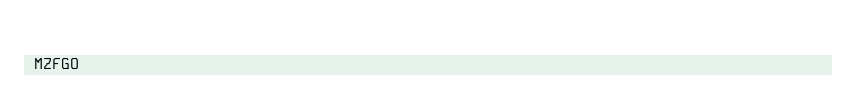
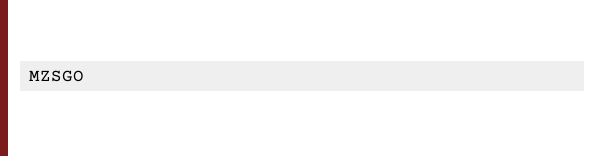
- MZFGO
+ MZSGO

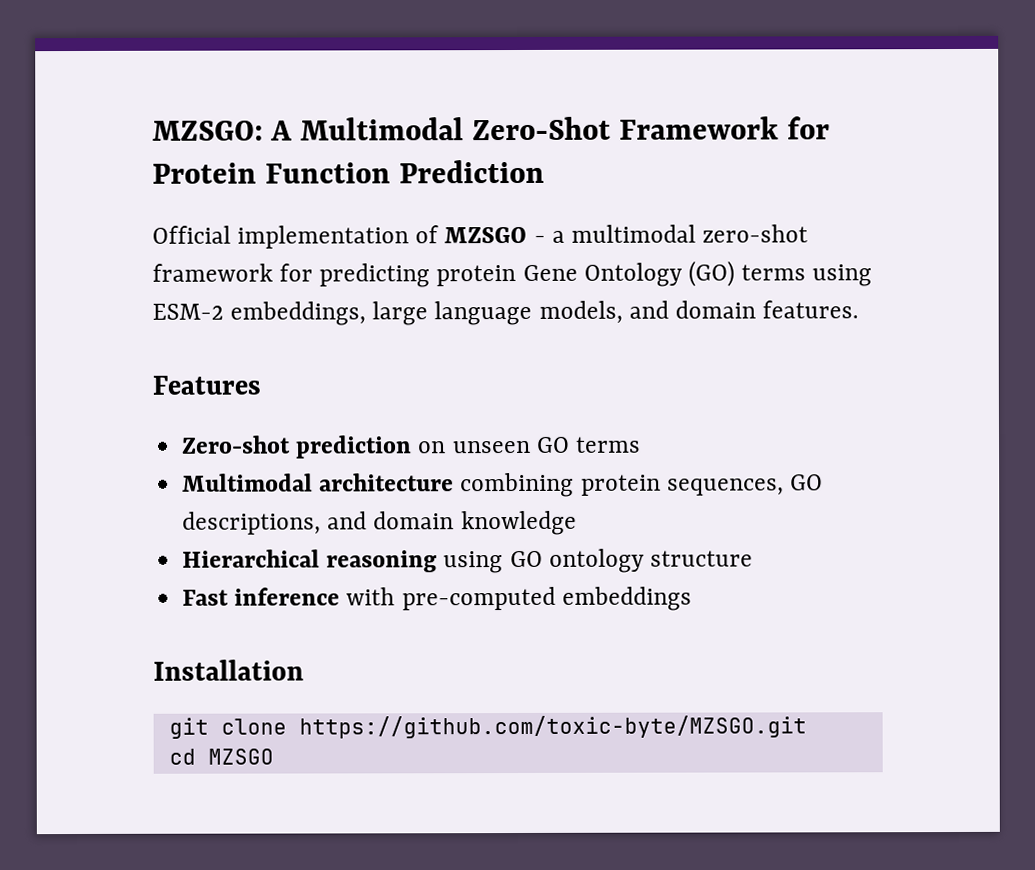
- MZSGO
+ MZSGO: A Multimodal Zero-Shot Framework for Protein Function Prediction
+ Official implementation of MZSGO - a multimodal zero-shot framework for predicting protein Gene Ontology (GO) terms using ESM-2 embeddings, large language models, and domain features.
+ Features
+ Zero-shot prediction on unseen GO terms
+ Multimodal architecture combining protein sequences, GO descriptions, and domain knowledge
+ Hierarchical reasoning using GO ontology structure
+ Fast inference with pre-computed embeddings
+ Installation
+ git clone https://github.com/toxic-byte/MZSGO.git
+ cd MZSGO

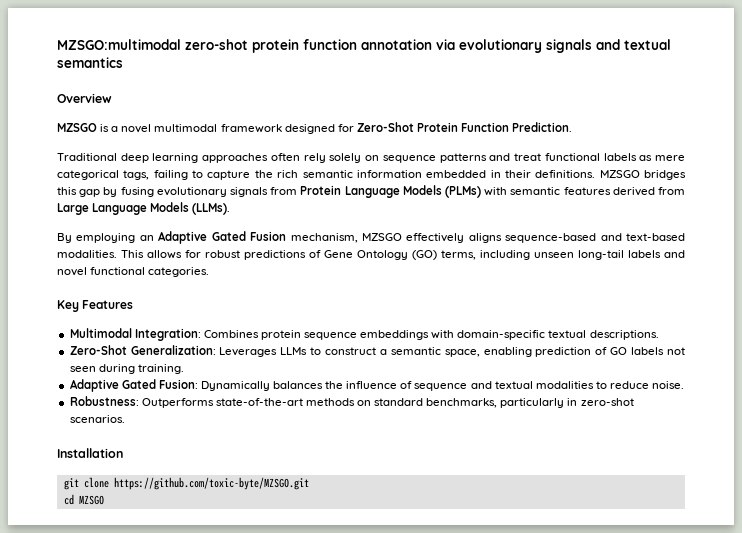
- MZSGO: A Multimodal Zero-Shot Framework for Protein Function Prediction
- Official implementation of MZSGO - a multimodal zero-shot framework for predicting protein Gene Ontology (GO) terms using ESM-2 embeddings, large language models, and domain features.
- Features
- Zero-shot prediction on unseen GO terms
- Multimodal architecture combining protein sequences, GO descriptions, and domain knowledge
- Hierarchical reasoning using GO ontology structure
- Fast inference with pre-computed embeddings
+ MZSGO:multimodal zero-shot protein function annotation via evolutionary signals and textual semantics
+ Overview
+ MZSGO is a novel multimodal framework designed for Zero-Shot Protein Function Prediction.
+ Traditional deep learning approaches often rely solely on sequence patterns and treat functional labels as mere categorical tags, failing to capture the rich semantic information embedded in their definitions. MZSGO bridges this gap by fusing evolutionary signals from Protein Language Models (PLMs) with semantic features derived from Large Language Models (LLMs).
+ By employing an Adaptive Gated Fusion mechanism, MZSGO effectively aligns sequence-based and text-based modalities. This allows for robust predictions of Gene Ontology (GO) terms, including unseen long-tail labels and novel functional categories.
+ Key Features
+ Multimodal Integration: Combines protein sequence embeddings with domain-specific textual descriptions.
+ Zero-Shot Generalization: Leverages LLMs to construct a semantic space, enabling prediction of GO labels not seen during training.
+ Adaptive Gated Fusion: Dynamically balances the influence of sequence and textual modalities to reduce noise.
+ Robustness: Outperforms state-of-the-art methods on standard benchmarks, particularly in zero-shot scenarios.

